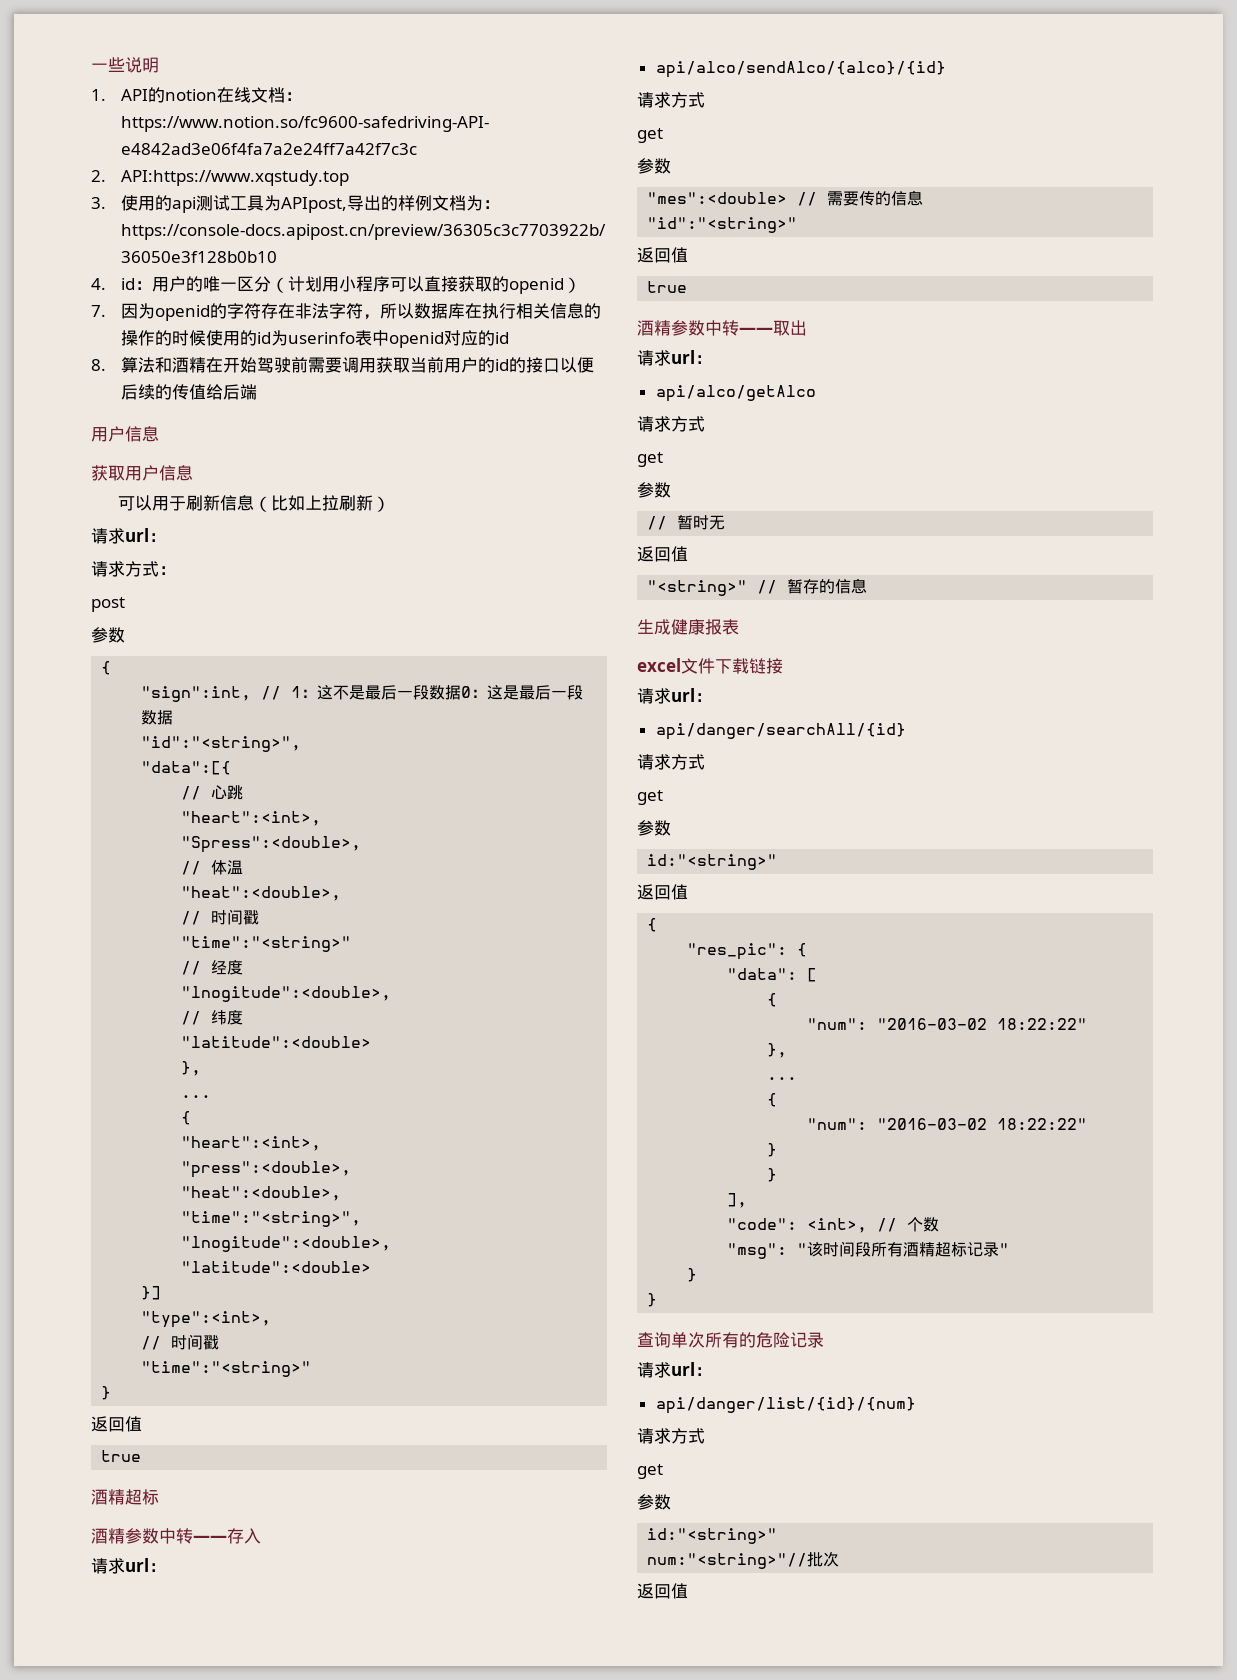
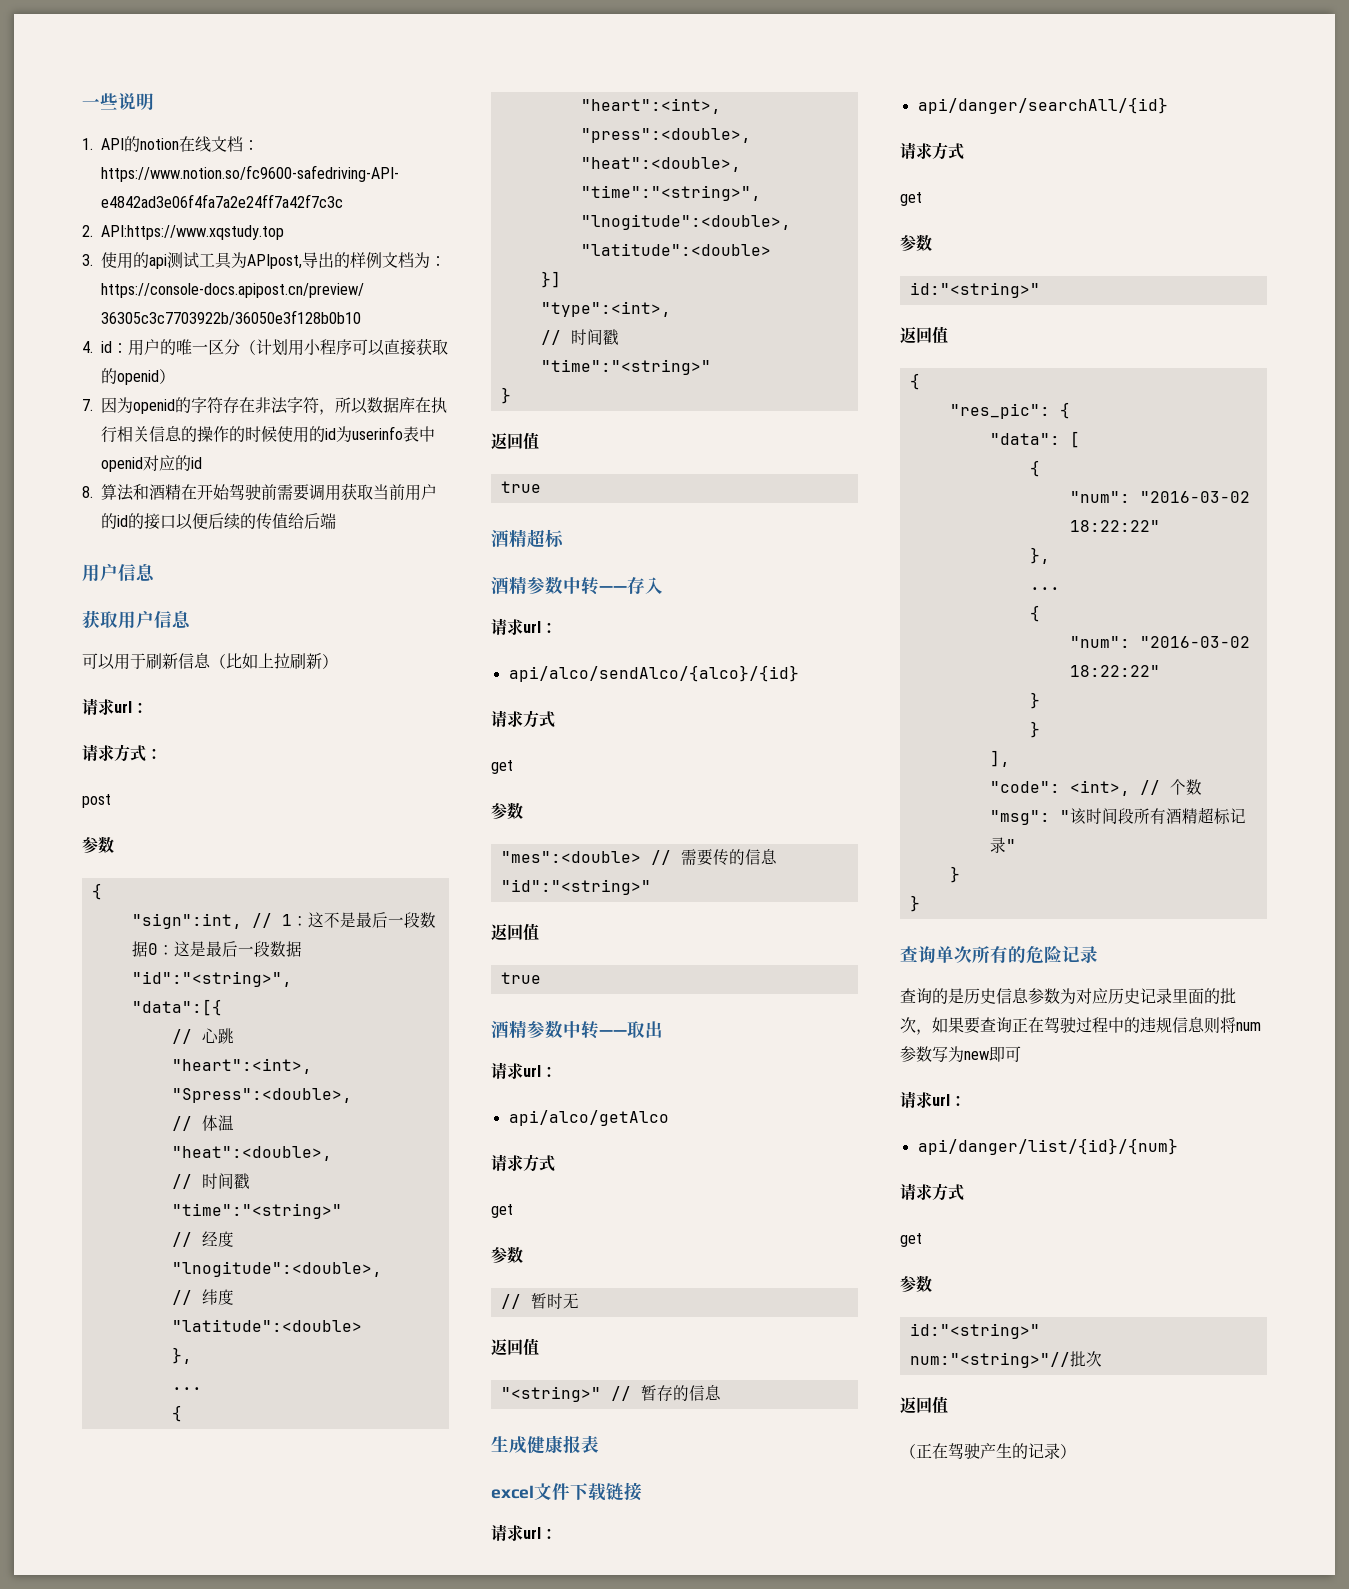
+ 查询的是历史信息参数为对应历史记录里面的批次，如果要查询正在驾驶过程中的违规信息则将num参数写为new即可
+ （正在驾驶产生的记录）

